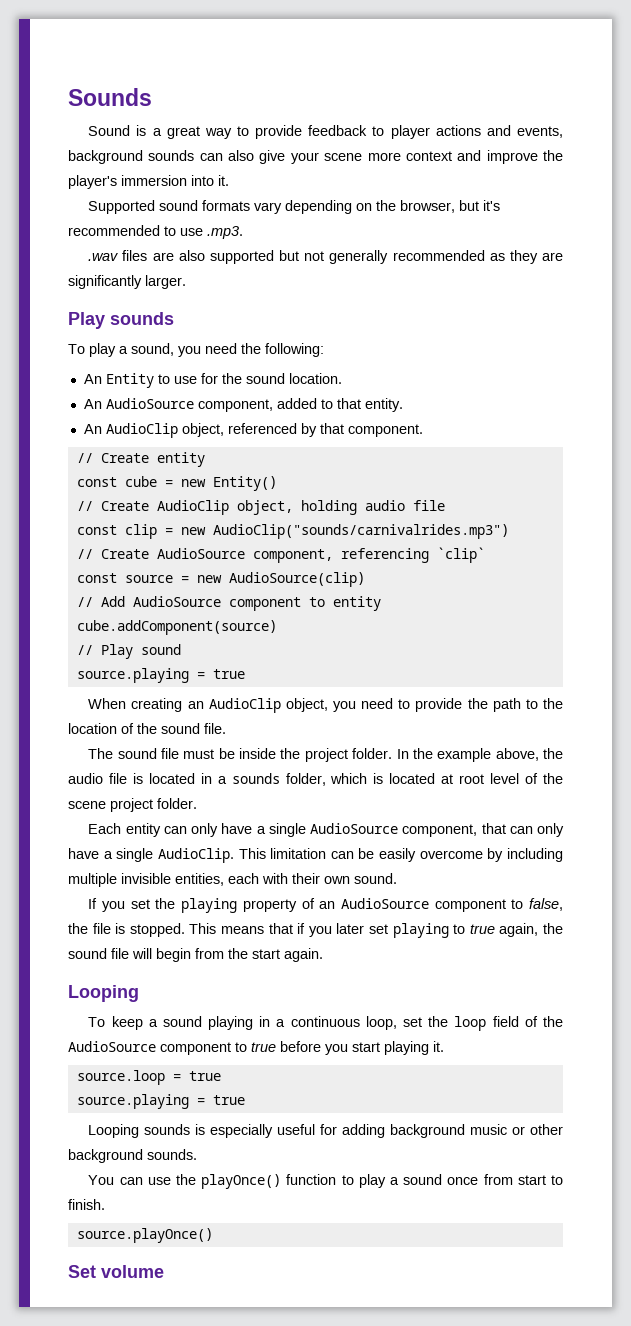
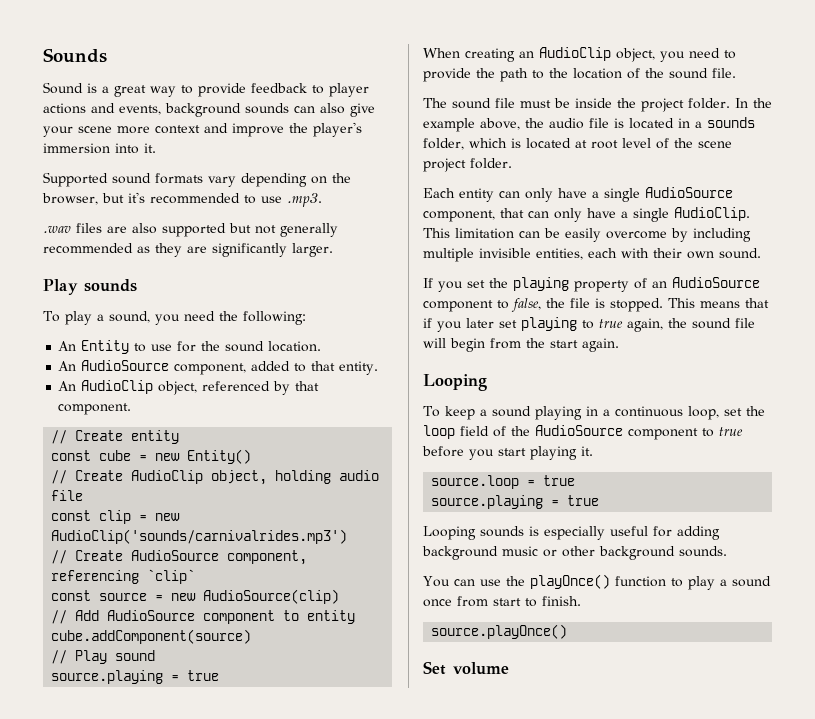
- const clip = new AudioClip("sounds/carnivalrides.mp3")
+ const clip = new AudioClip('sounds/carnivalrides.mp3')

